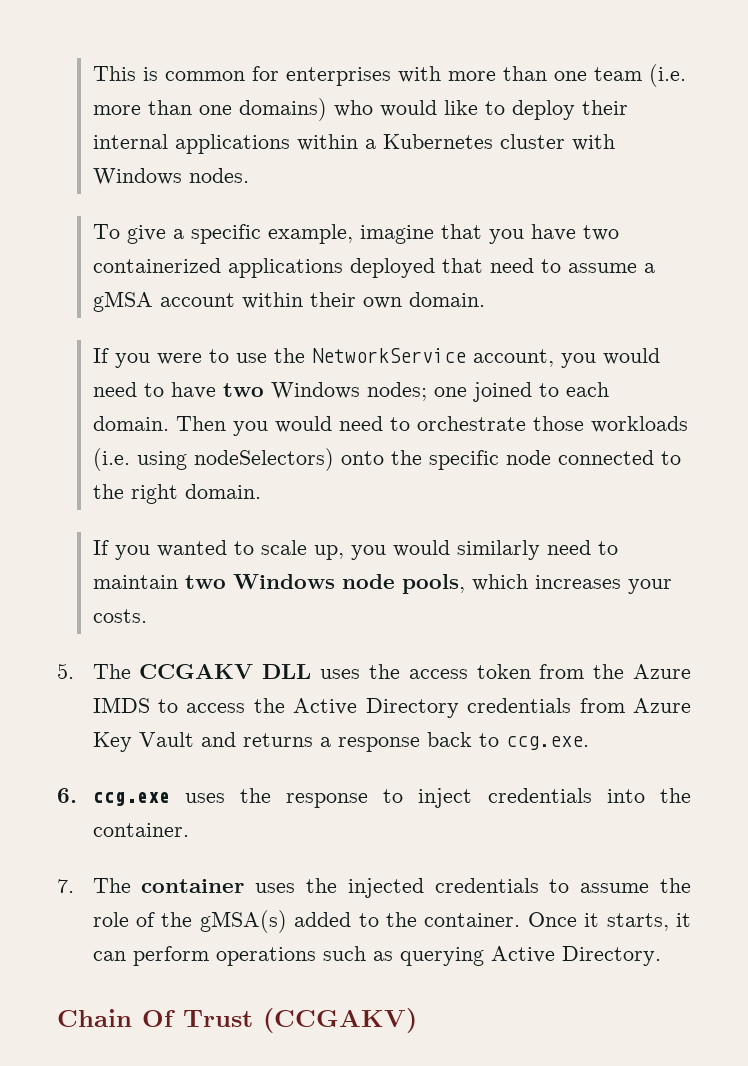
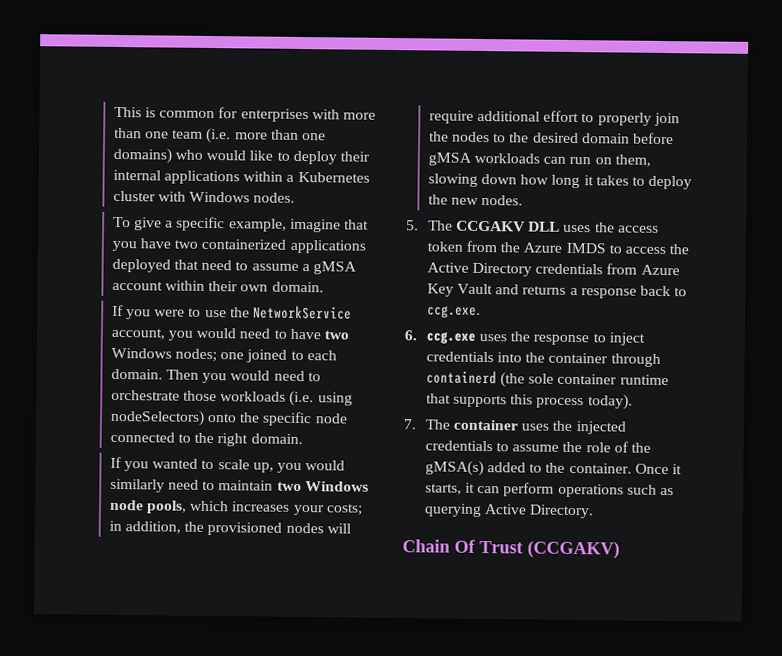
- If you wanted to scale up, you would similarly need to maintain two Windows node pools, which increases your costs.
+ If you wanted to scale up, you would similarly need to maintain two Windows node pools, which increases your costs; in addition, the provisioned nodes will require additional effort to properly join the nodes to the desired domain before gMSA workloads can run on them, slowing down how long it takes to deploy the new nodes.
- 6. ccg.exe uses the response to inject credentials into the container.
+ 6. ccg.exe uses the response to inject credentials into the container through containerd (the sole container runtime that supports this process today).

